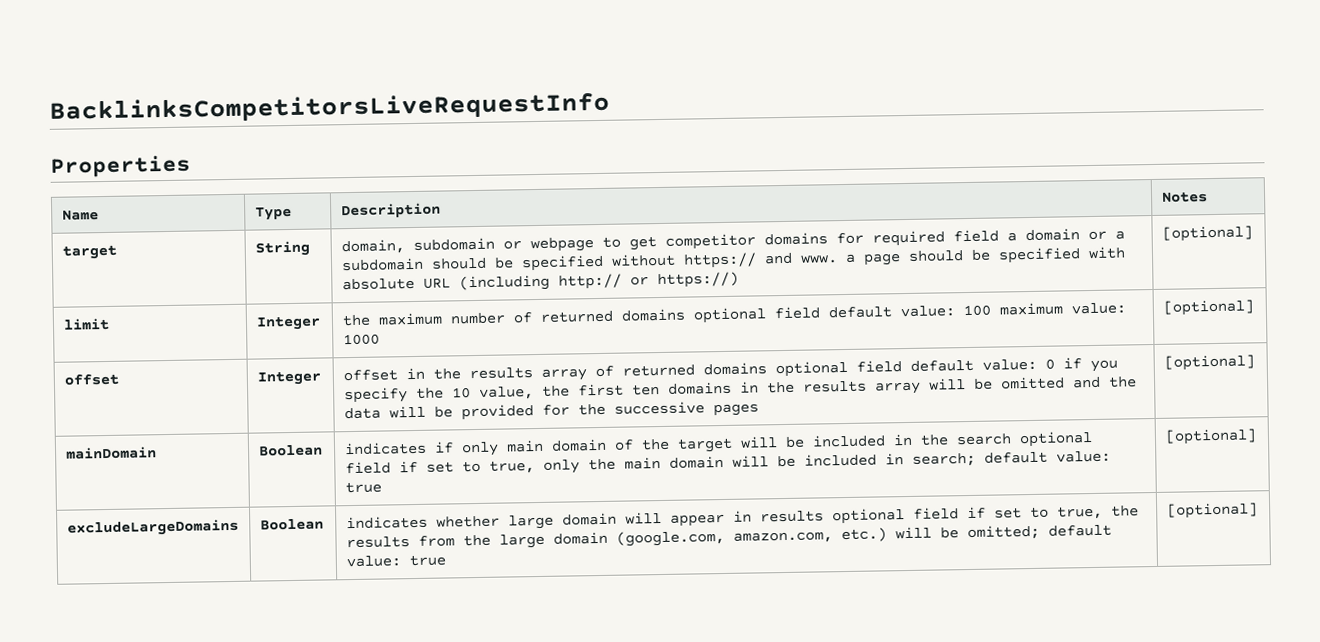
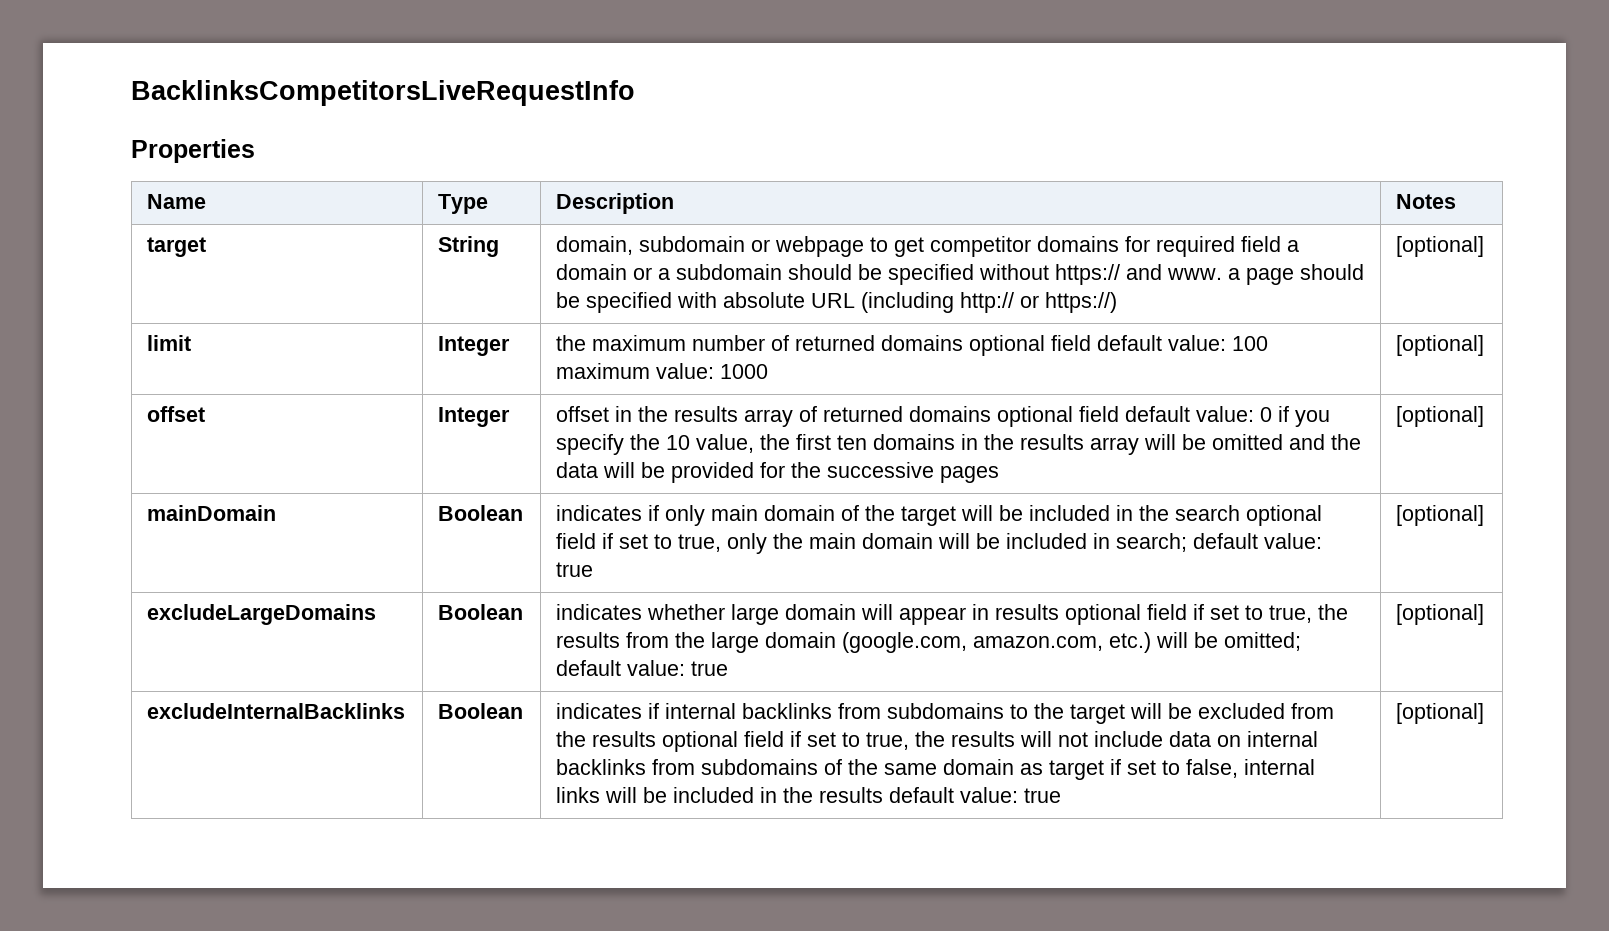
+ excludeInternalBacklinks | Boolean | indicates if internal backlinks from subdomains to the target will be excluded from the results optional field if set to true, the results will not include data on internal backlinks from subdomains of the same domain as target if set to false, internal links will be included in the results default value: true | [optional]

